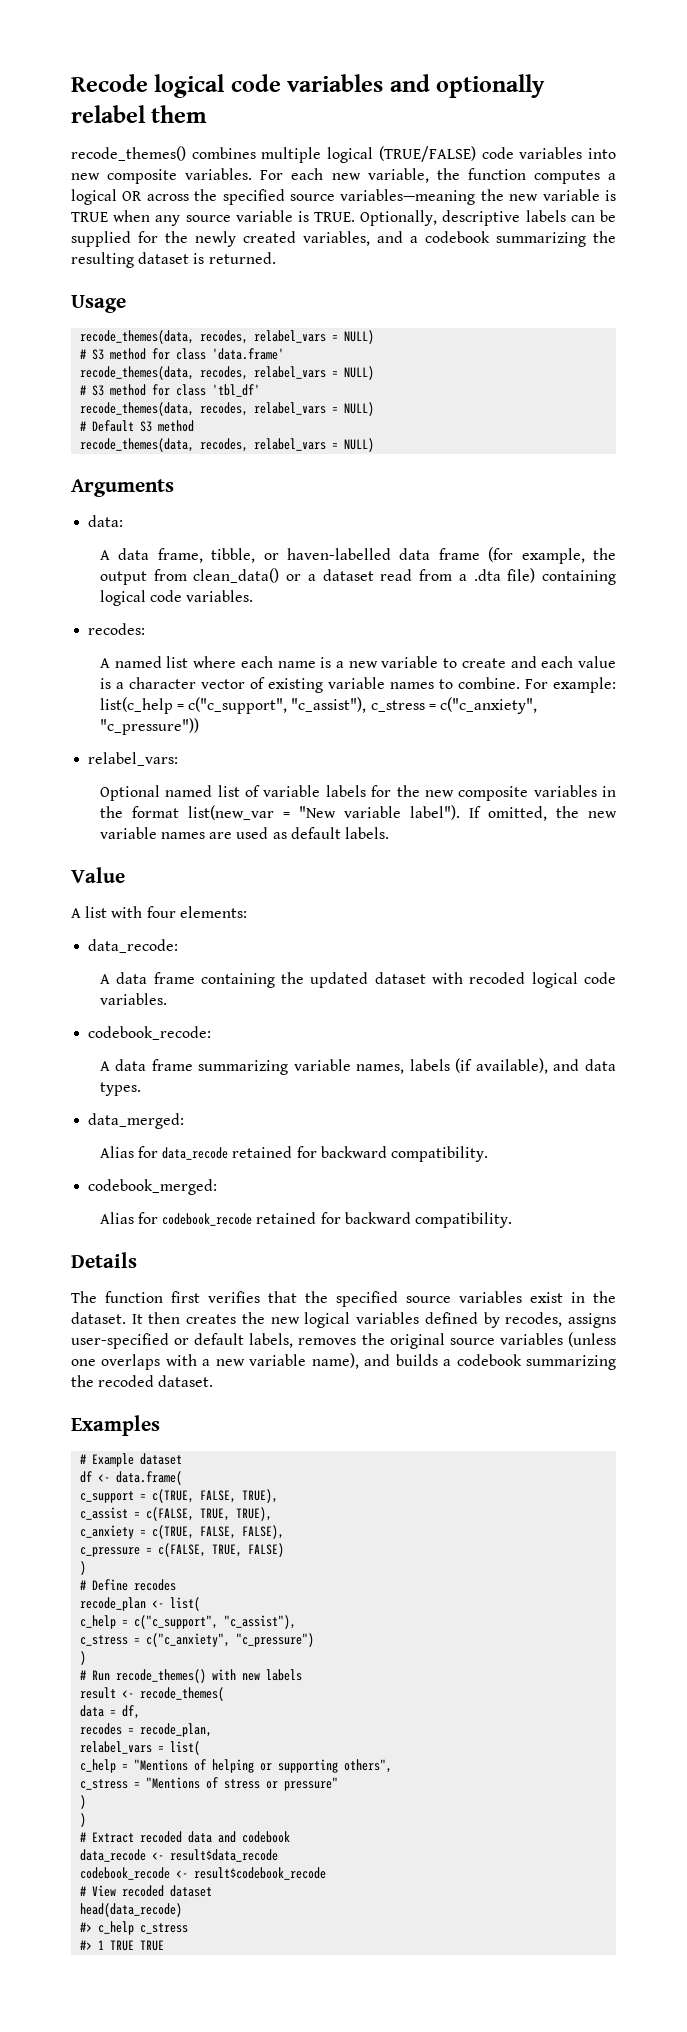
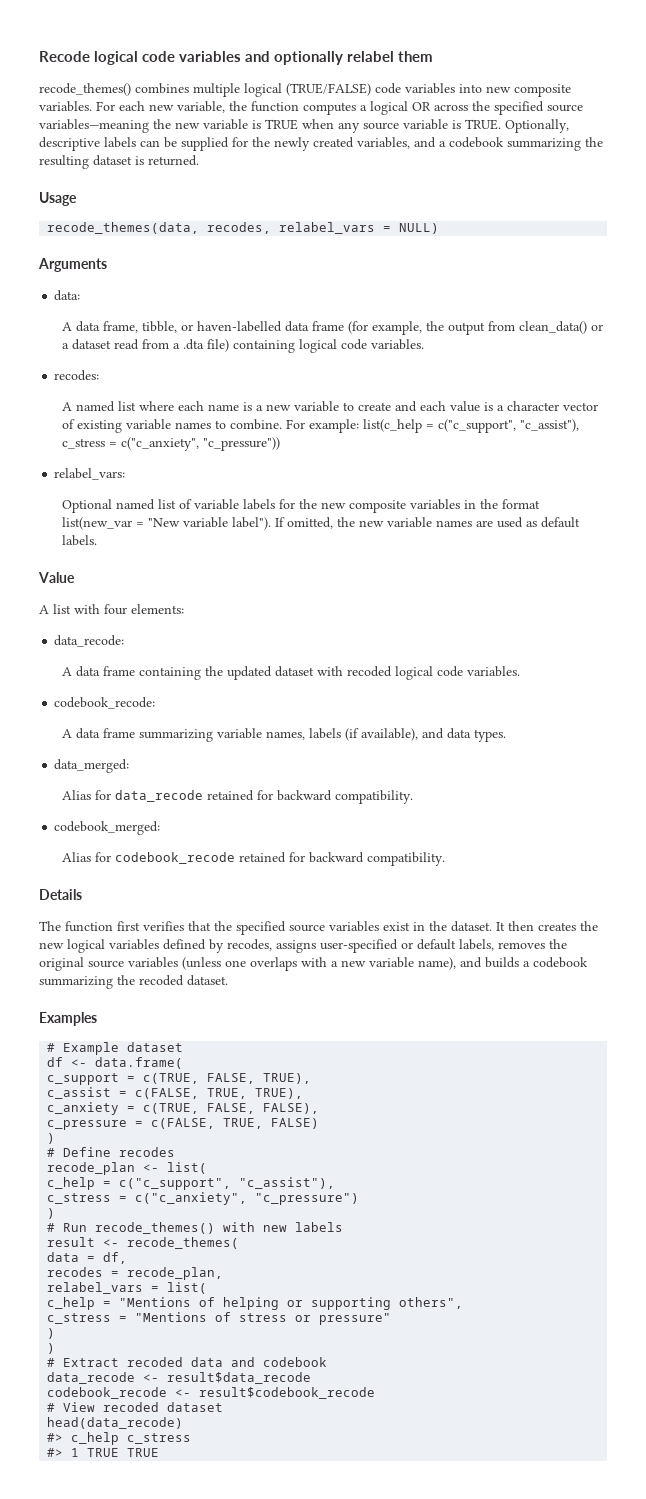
- # S3 method for class 'data.frame'
- recode_themes(data, recodes, relabel_vars = NULL)
- # S3 method for class 'tbl_df'
- recode_themes(data, recodes, relabel_vars = NULL)
- # Default S3 method
- recode_themes(data, recodes, relabel_vars = NULL)

